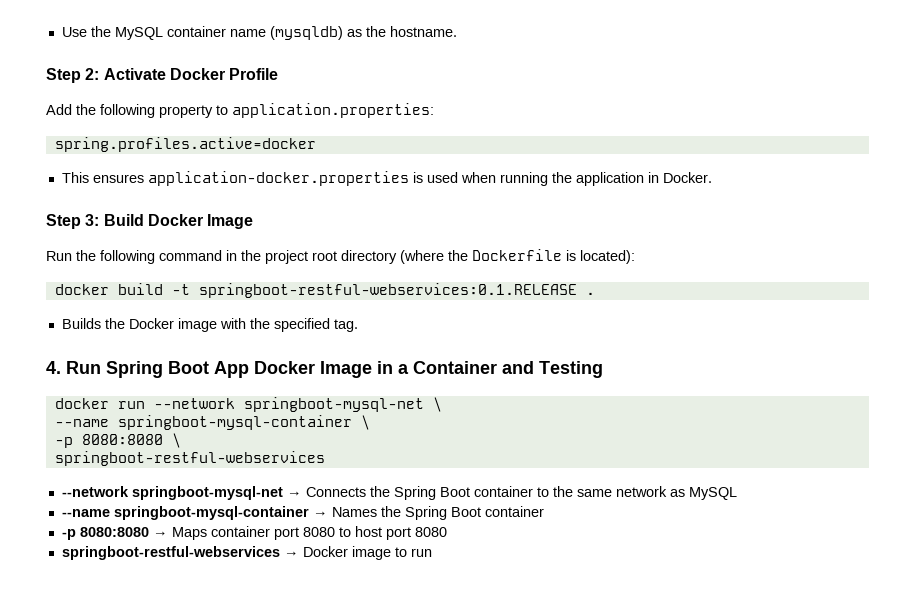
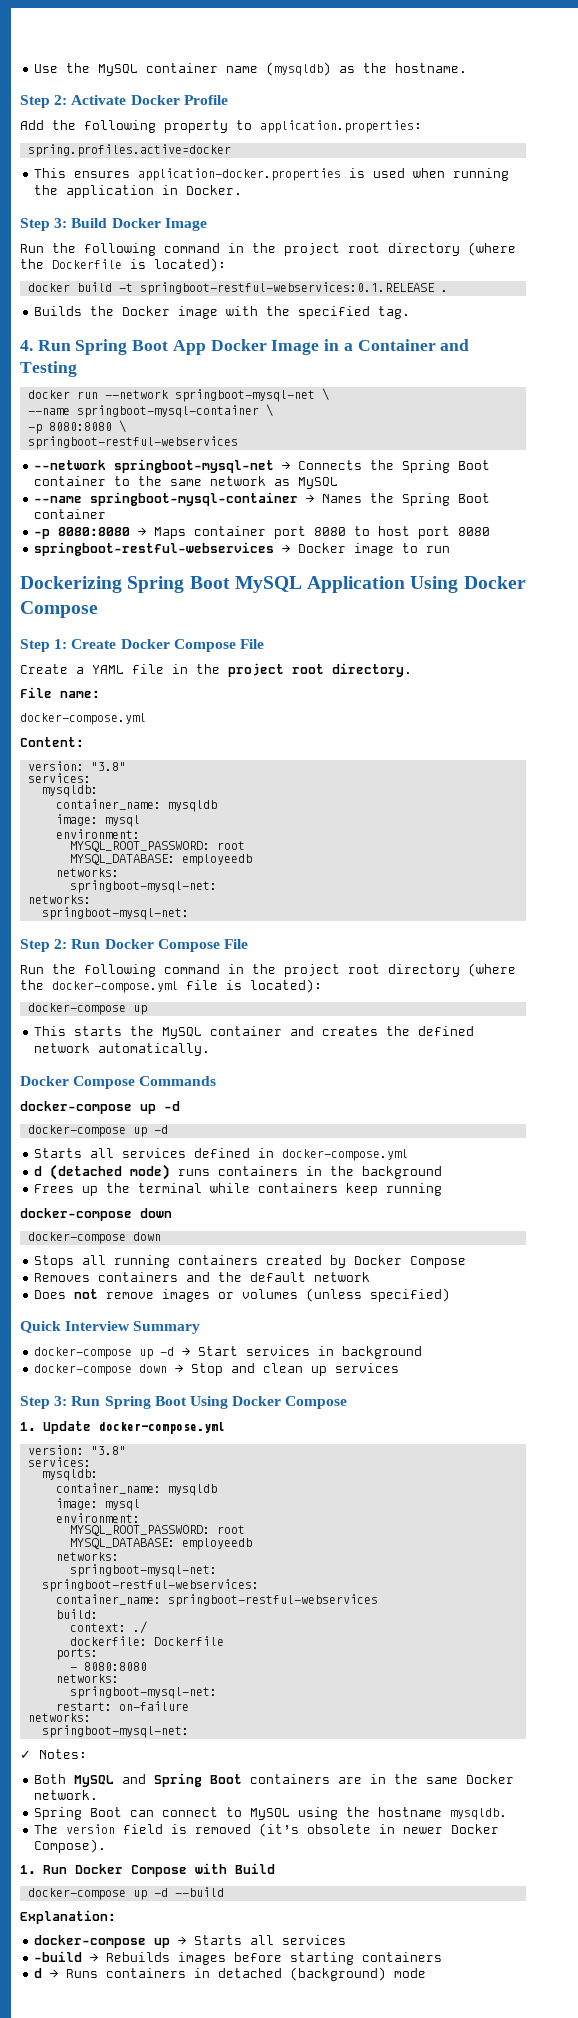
+ Dockerizing Spring Boot MySQL Application Using Docker Compose
+ Step 1: Create Docker Compose File
+ Create a YAML file in the project root directory.
+ File name:
+ docker-compose.yml
+ Content:
+ version: "3.8"
+ services:
+ mysqldb:
+ container_name: mysqldb
+ image: mysql
+ environment:
+ MYSQL_ROOT_PASSWORD: root
+ MYSQL_DATABASE: employeedb
+ networks:
+ springboot-mysql-net:
+ networks:
+ springboot-mysql-net:
+ Step 2: Run Docker Compose File
+ Run the following command in the project root directory (where the docker-compose.yml file is located):
+ docker-compose up
+ This starts the MySQL container and creates the defined network automatically.
+ Docker Compose Commands
+ docker-compose up -d
+ docker-compose up -d
+ Starts all services defined in docker-compose.yml
+ d (detached mode) runs containers in the background
+ Frees up the terminal while containers keep running
+ docker-compose down
+ docker-compose down
+ Stops all running containers created by Docker Compose
+ Removes containers and the default network
+ Does not remove images or volumes (unless specified)
+ Quick Interview Summary
+ docker-compose up -d → Start services in background
+ docker-compose down → Stop and clean up services
+ Step 3: Run Spring Boot Using Docker Compose
+ 1. Update docker-compose.yml
+ version: "3.8"
+ services:
+ mysqldb:
+ container_name: mysqldb
+ image: mysql
+ environment:
+ MYSQL_ROOT_PASSWORD: root
+ MYSQL_DATABASE: employeedb
+ networks:
+ springboot-mysql-net:
+ springboot-restful-webservices:
+ container_name: springboot-restful-webservices
+ build:
+ context: ./
+ dockerfile: Dockerfile
+ ports:
+ - 8080:8080
+ networks:
+ springboot-mysql-net:
+ restart: on-failure
+ networks:
+ springboot-mysql-net:
+ ✓ Notes:
+ Both MySQL and Spring Boot containers are in the same Docker network.
+ Spring Boot can connect to MySQL using the hostname mysqldb.
+ The version field is removed (it’s obsolete in newer Docker Compose).
+ 1. Run Docker Compose with Build
+ docker-compose up -d --build
+ Explanation:
+ docker-compose up → Starts all services
+ -build → Rebuilds images before starting containers
+ d → Runs containers in detached (background) mode

